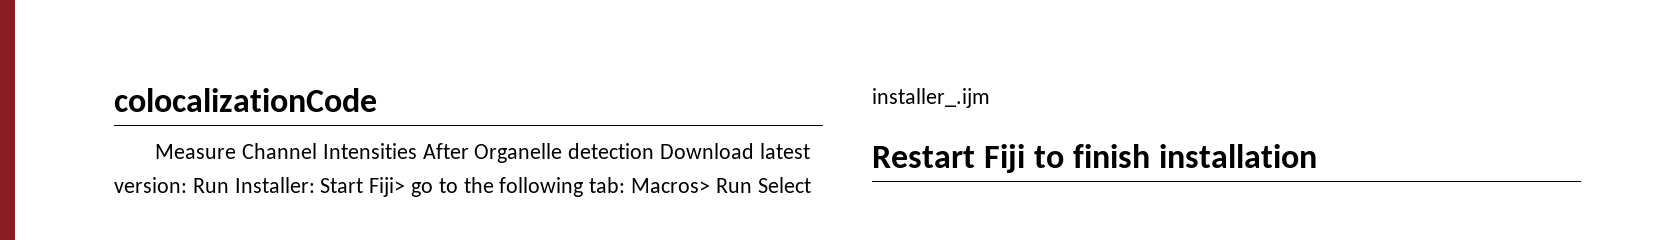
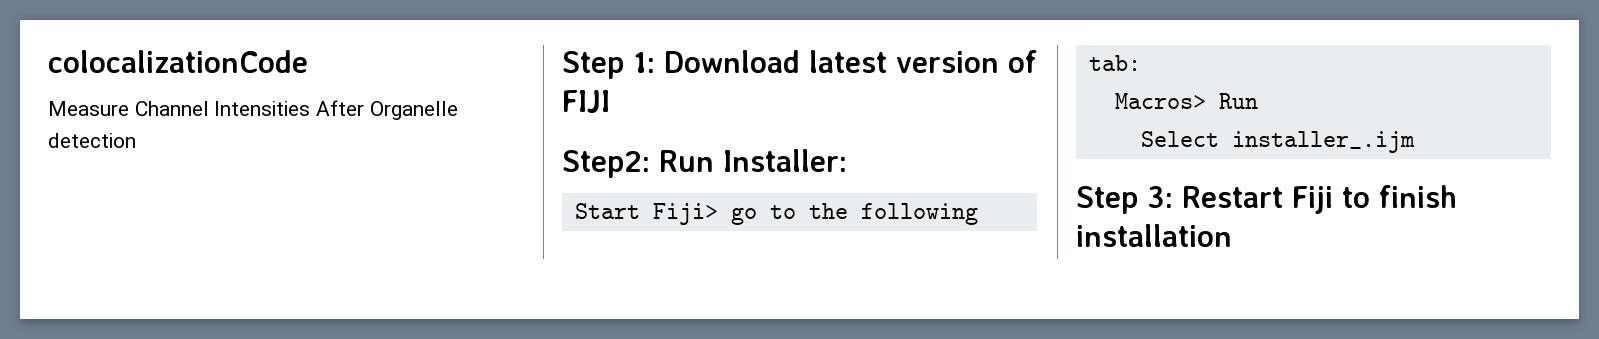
- Measure Channel Intensities After Organelle detection Download latest version: Run Installer: Start Fiji> go to the following tab: Macros> Run Select installer_.ijm
+ Measure Channel Intensities After Organelle detection
+ Step 1: Download latest version of FIJI
+ Step2: Run Installer:
+ Start Fiji> go to the following tab:
+ Macros> Run
+ Select installer_.ijm
- Restart Fiji to finish installation
+ Step 3: Restart Fiji to finish installation

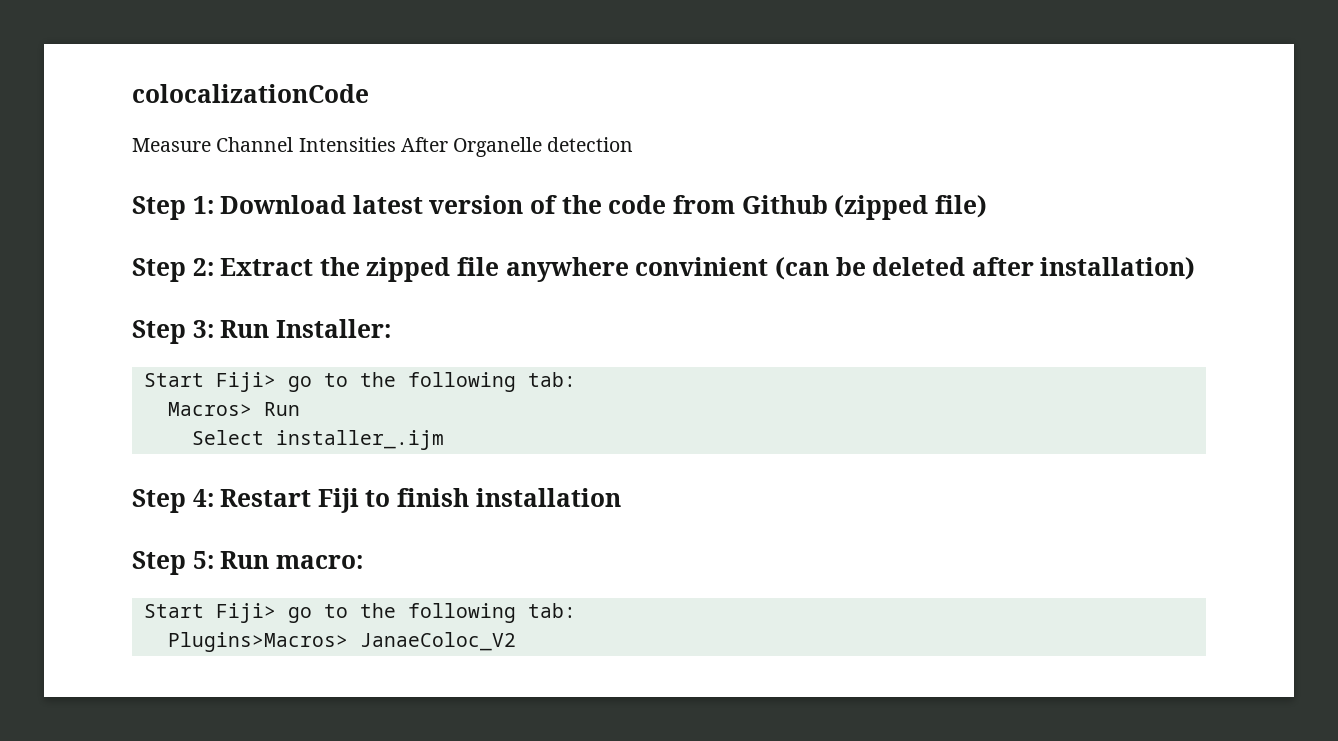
- Step 1: Download latest version of FIJI
- Step2: Run Installer:
+ Step 1: Download latest version of the code from Github (zipped file)
+ Step 2: Extract the zipped file anywhere convinient (can be deleted after installation)
+ Step 3: Run Installer:
- Step 3: Restart Fiji to finish installation
+ Step 4: Restart Fiji to finish installation
+ Step 5: Run macro:
+ Start Fiji> go to the following tab:
+ Plugins>Macros> JanaeColoc_V2

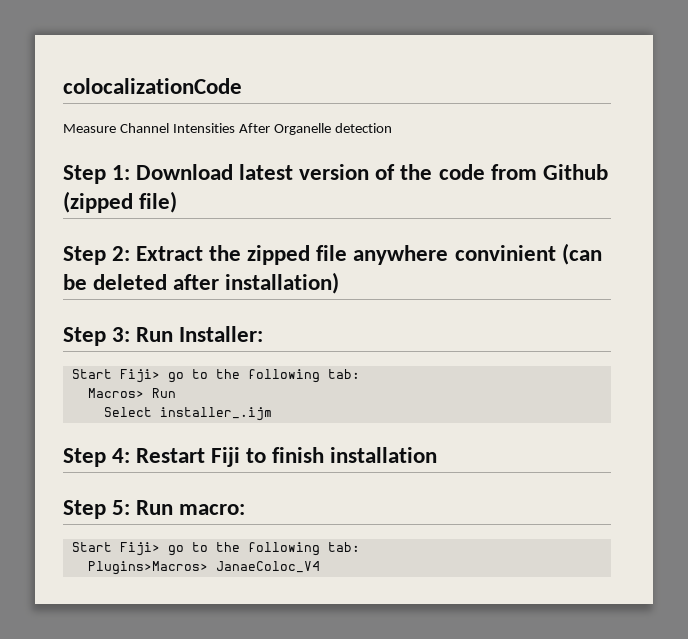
- Plugins>Macros> JanaeColoc_V2
+ Plugins>Macros> JanaeColoc_V4

